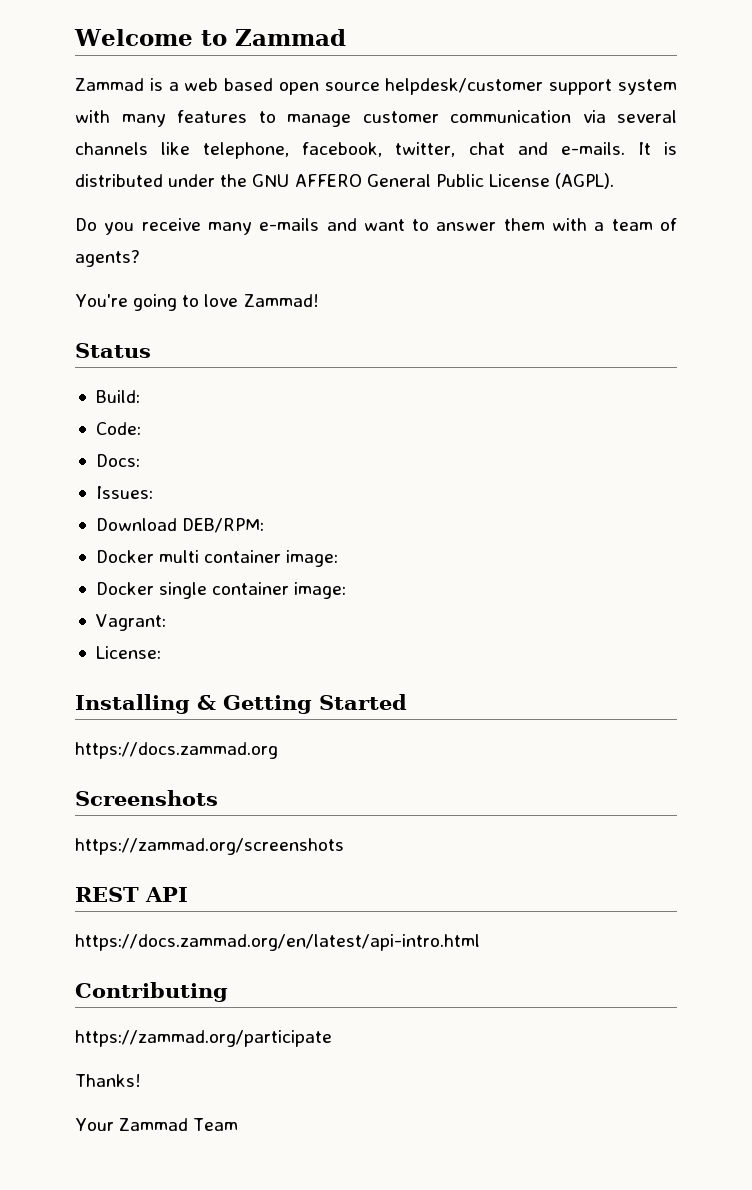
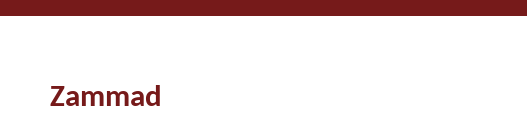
- Welcome to Zammad
- Zammad is a web based open source helpdesk/customer support system with many features to manage customer communication via several channels like telephone, facebook, twitter, chat and e-mails. It is distributed under the GNU AFFERO General Public License (AGPL).
- Do you receive many e-mails and want to answer them with a team of agents?
- You're going to love Zammad!
- Status
- Build:
- Code:
- Docs:
- Issues:
- Download DEB/RPM:
- Docker multi container image:
- Docker single container image:
- Vagrant:
- License:
- Installing & Getting Started
- https://docs.zammad.org
- Screenshots
- https://zammad.org/screenshots
- REST API
- https://docs.zammad.org/en/latest/api-intro.html
- Contributing
- https://zammad.org/participate
- Thanks!
- Your Zammad Team
+ Zammad

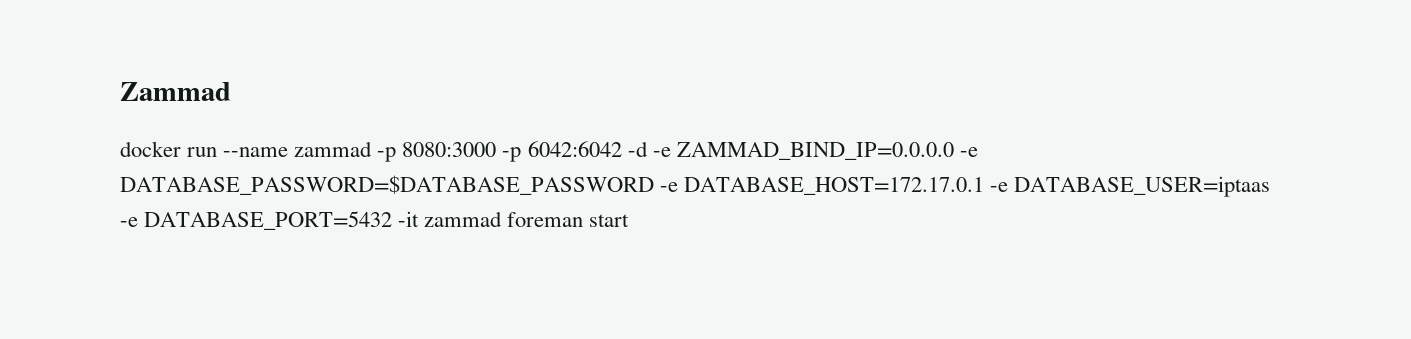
+ docker run --name zammad -p 8080:3000 -p 6042:6042 -d -e ZAMMAD_BIND_IP=0.0.0.0 -e DATABASE_PASSWORD=$DATABASE_PASSWORD -e DATABASE_HOST=172.17.0.1 -e DATABASE_USER=iptaas -e DATABASE_PORT=5432 -it zammad foreman start

